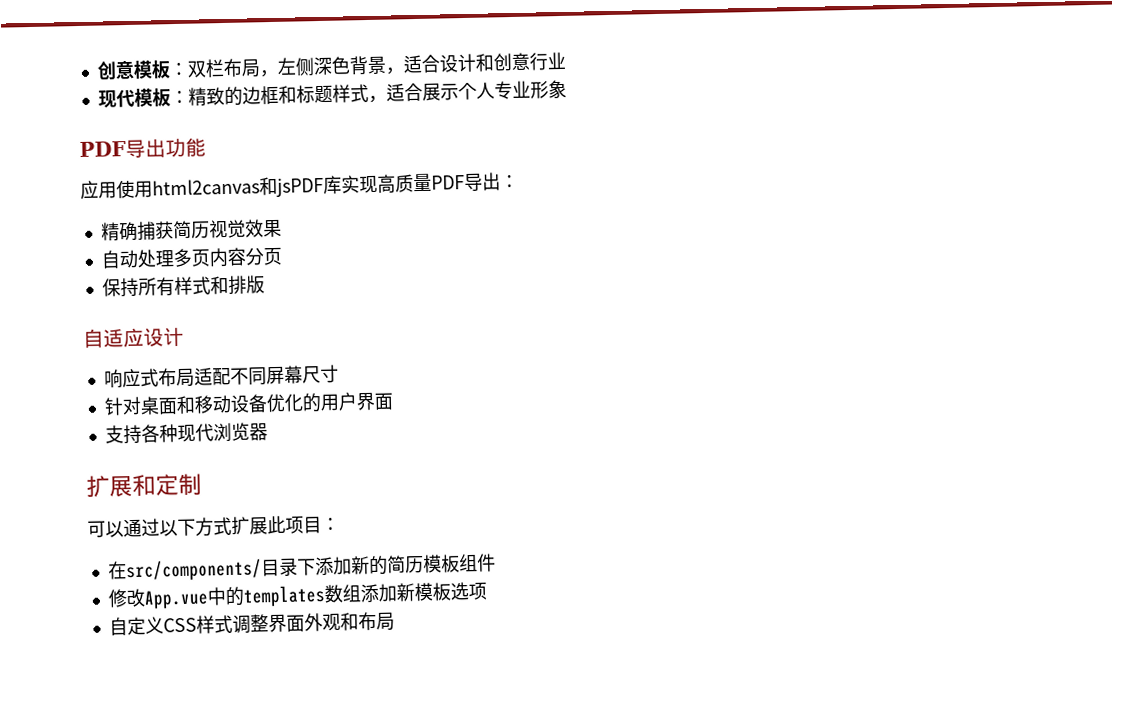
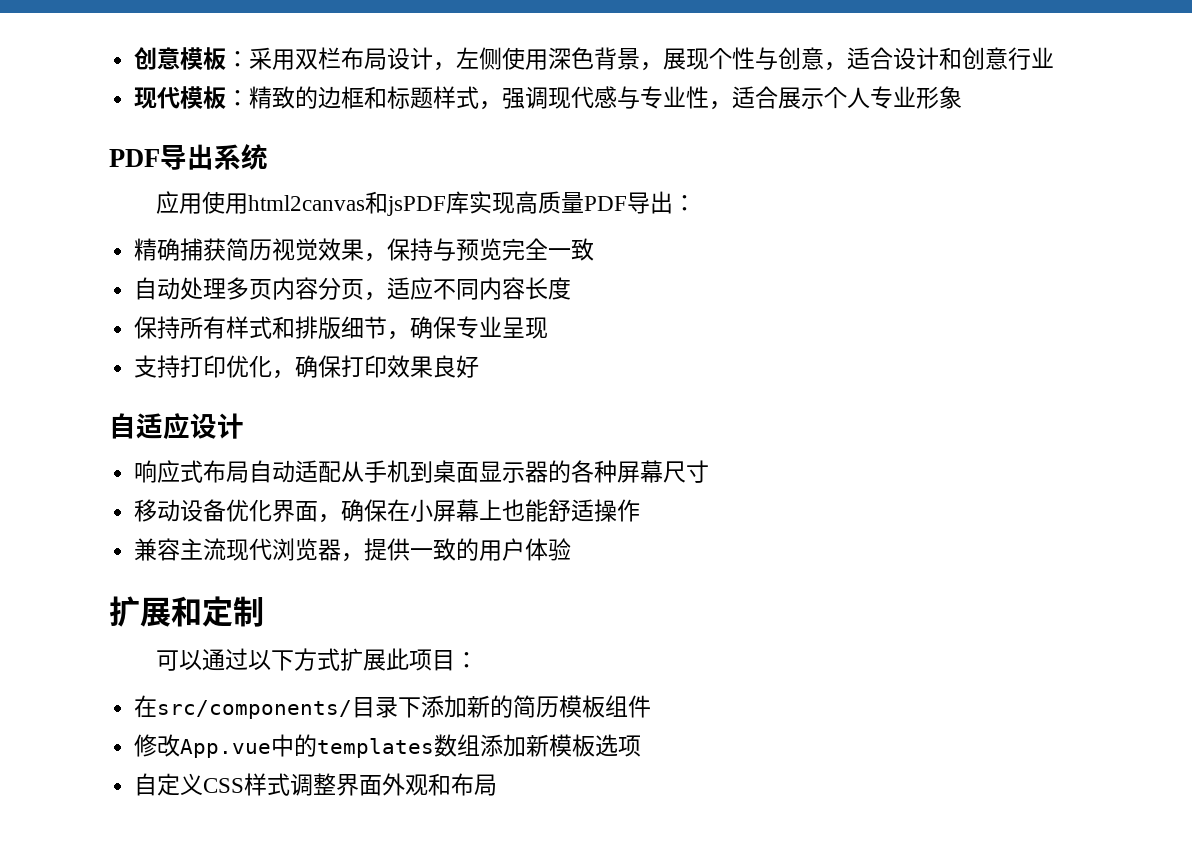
- 创意模板：双栏布局，左侧深色背景，适合设计和创意行业
+ 创意模板：采用双栏布局设计，左侧使用深色背景，展现个性与创意，适合设计和创意行业
- 现代模板：精致的边框和标题样式，适合展示个人专业形象
+ 现代模板：精致的边框和标题样式，强调现代感与专业性，适合展示个人专业形象
- PDF导出功能
+ PDF导出系统
- 精确捕获简历视觉效果
+ 精确捕获简历视觉效果，保持与预览完全一致
- 自动处理多页内容分页
+ 自动处理多页内容分页，适应不同内容长度
- 保持所有样式和排版
+ 保持所有样式和排版细节，确保专业呈现
+ 支持打印优化，确保打印效果良好
- 响应式布局适配不同屏幕尺寸
+ 响应式布局自动适配从手机到桌面显示器的各种屏幕尺寸
- 针对桌面和移动设备优化的用户界面
- 支持各种现代浏览器
+ 移动设备优化界面，确保在小屏幕上也能舒适操作
+ 兼容主流现代浏览器，提供一致的用户体验

